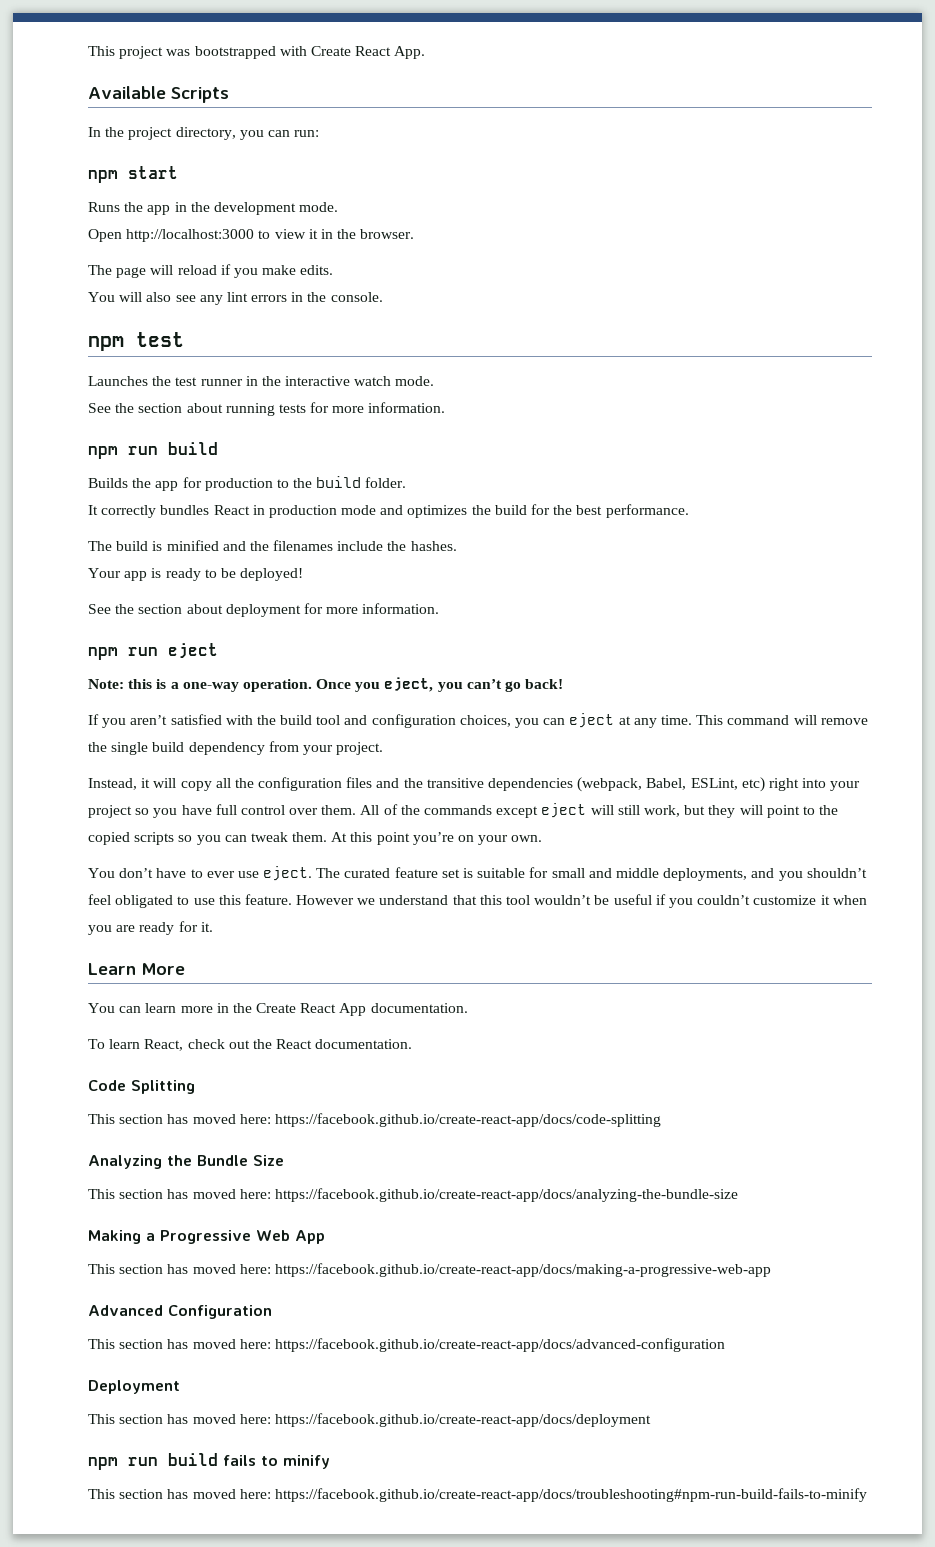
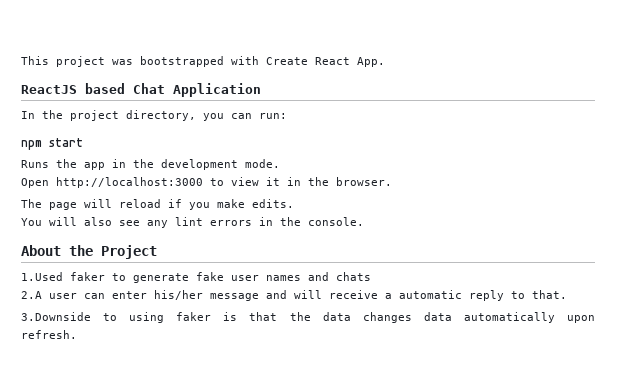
- Available Scripts
+ ReactJS based Chat Application
- npm test
- Launches the test runner in the interactive watch mode.
- See the section about running tests for more information.
- npm run build
- Builds the app for production to the build folder.
- It correctly bundles React in production mode and optimizes the build for the best performance.
- The build is minified and the filenames include the hashes.
- Your app is ready to be deployed!
- See the section about deployment for more information.
- npm run eject
- Note: this is a one-way operation. Once you eject, you can’t go back!
- If you aren’t satisfied with the build tool and configuration choices, you can eject at any time. This command will remove the single build dependency from your project.
- Instead, it will copy all the configuration files and the transitive dependencies (webpack, Babel, ESLint, etc) right into your project so you have full control over them. All of the commands except eject will still work, but they will point to the copied scripts so you can tweak them. At this point you’re on your own.
- You don’t have to ever use eject. The curated feature set is suitable for small and middle deployments, and you shouldn’t feel obligated to use this feature. However we understand that this tool wouldn’t be useful if you couldn’t customize it when you are ready for it.
- Learn More
- You can learn more in the Create React App documentation.
- To learn React, check out the React documentation.
- Code Splitting
- This section has moved here: https://facebook.github.io/create-react-app/docs/code-splitting
- Analyzing the Bundle Size
- This section has moved here: https://facebook.github.io/create-react-app/docs/analyzing-the-bundle-size
- Making a Progressive Web App
- This section has moved here: https://facebook.github.io/create-react-app/docs/making-a-progressive-web-app
- Advanced Configuration
- This section has moved here: https://facebook.github.io/create-react-app/docs/advanced-configuration
- Deployment
- This section has moved here: https://facebook.github.io/create-react-app/docs/deployment
- npm run build fails to minify
- This section has moved here: https://facebook.github.io/create-react-app/docs/troubleshooting#npm-run-build-fails-to-minify
+ About the Project
+ 1.Used faker to generate fake user names and chats
+ 2.A user can enter his/her message and will receive a automatic reply to that.
+ 3.Downside to using faker is that the data changes data automatically upon refresh.

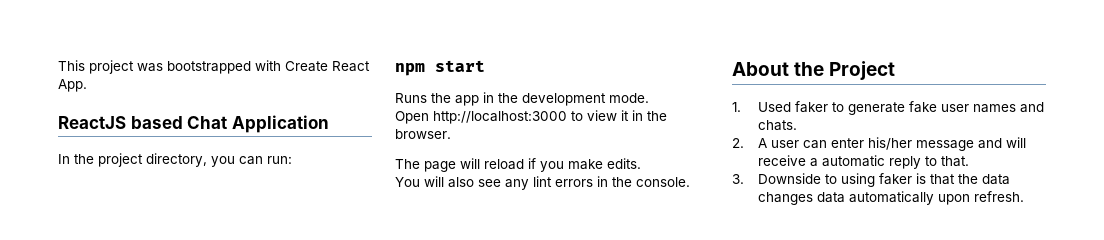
- 1.Used faker to generate fake user names and chats
- 2.A user can enter his/her message and will receive a automatic reply to that.
+ 1. Used faker to generate fake user names and chats.
+ 2. A user can enter his/her message and will receive a automatic reply to that.
- 3.Downside to using faker is that the data changes data automatically upon refresh.
+ 3. Downside to using faker is that the data changes data automatically upon refresh.

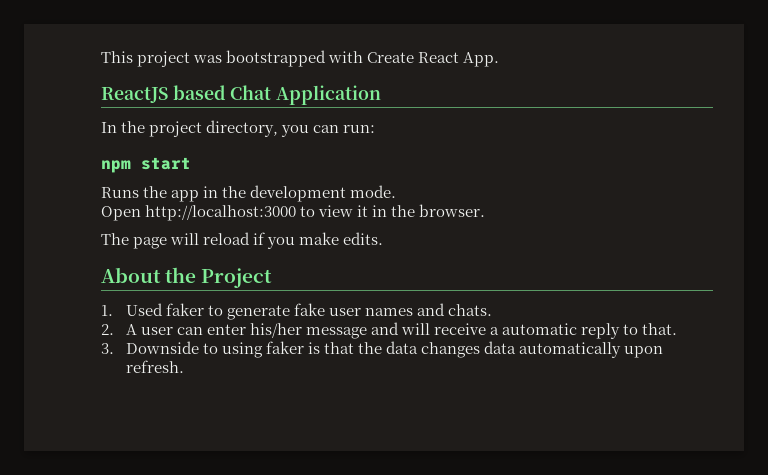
- You will also see any lint errors in the console.

